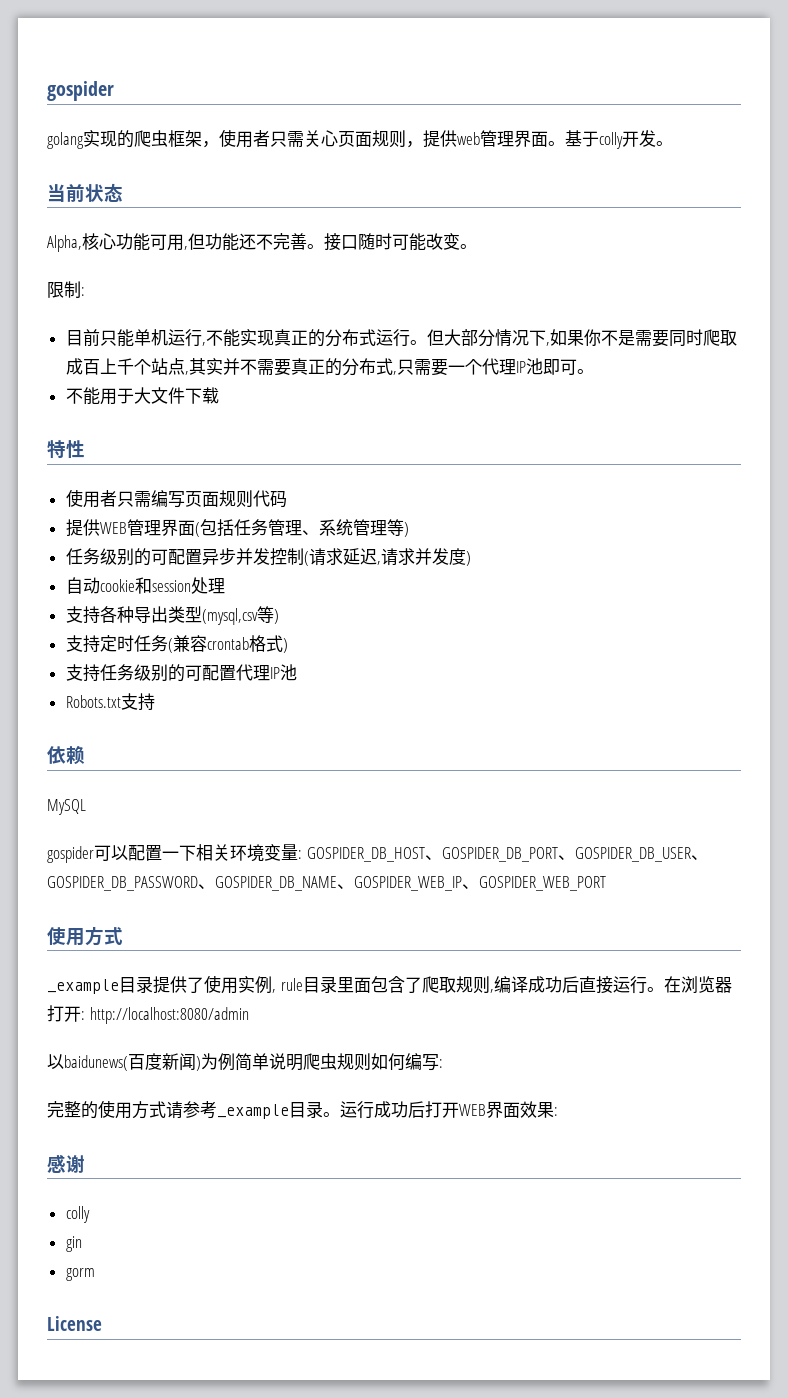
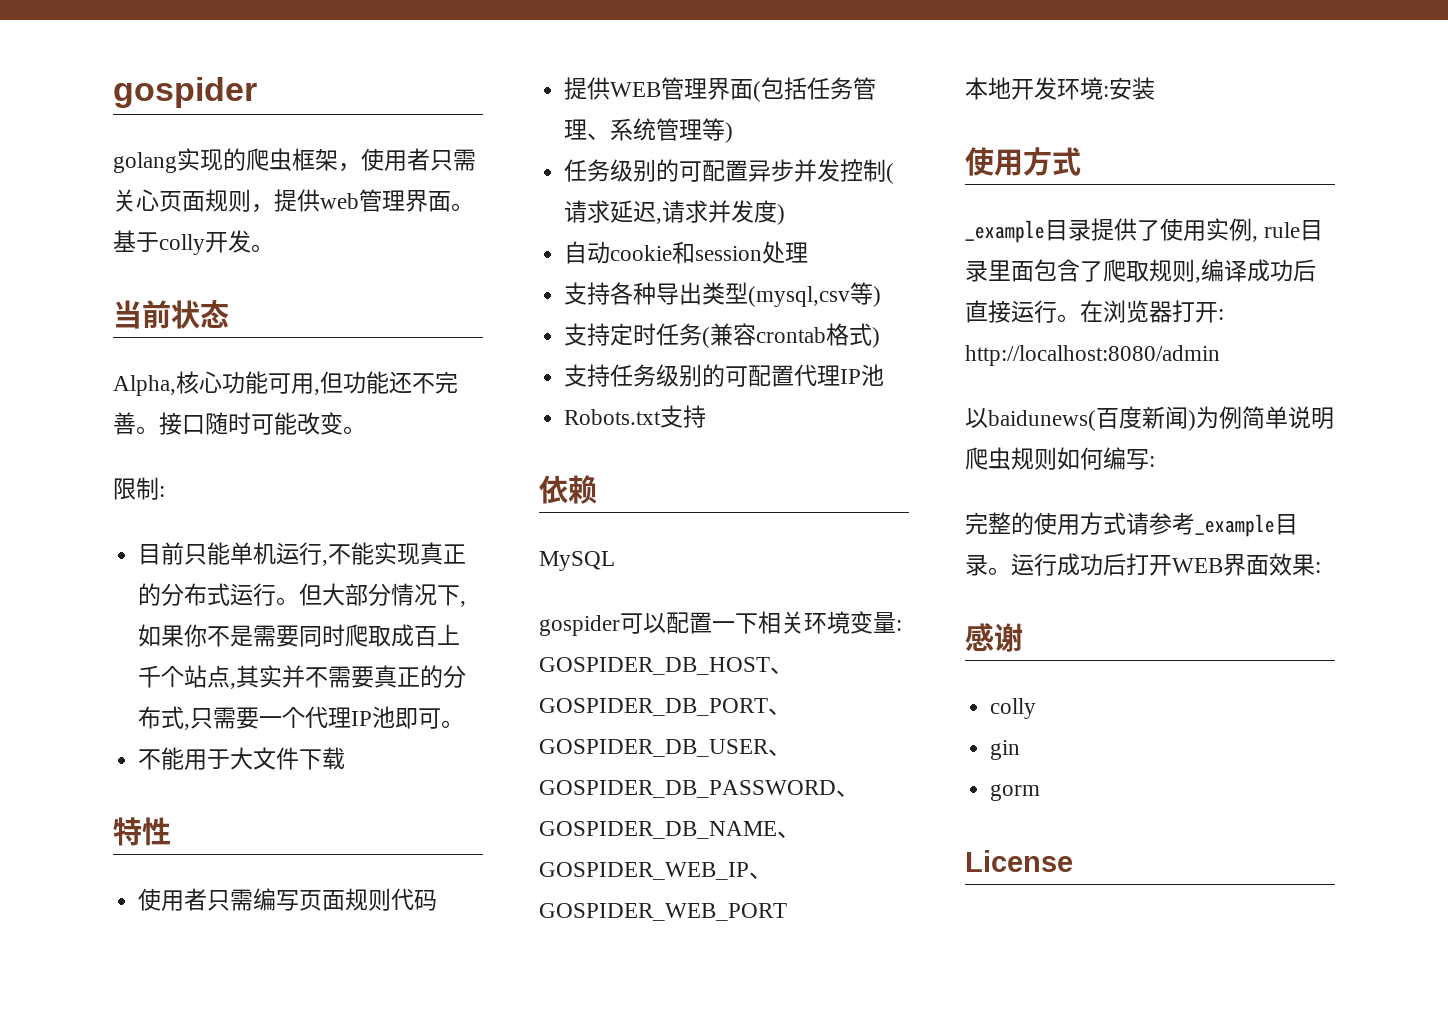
+ 本地开发环境:安装

